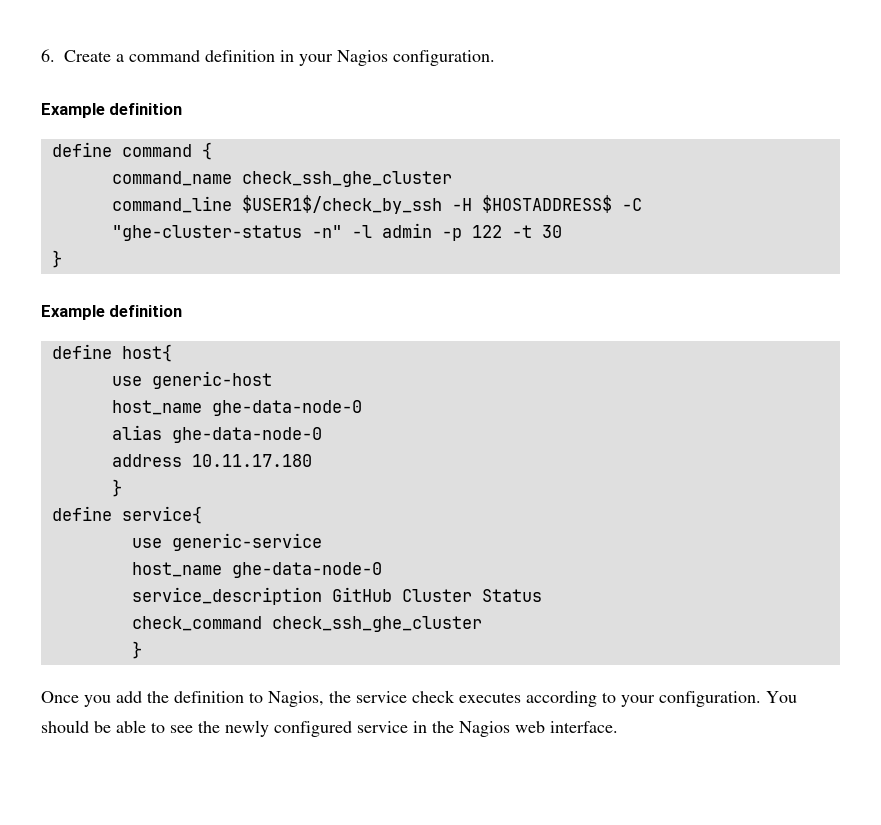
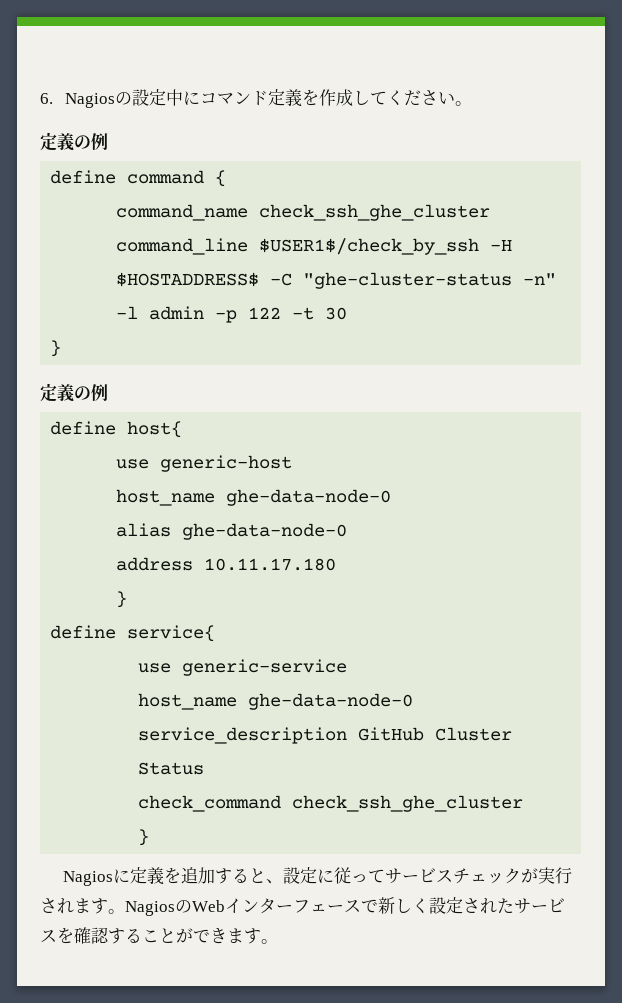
- 6. Create a command definition in your Nagios configuration.
- Example definition
+ 6. Nagiosの設定中にコマンド定義を作成してください。
+ 定義の例
  command_line $USER1$/check_by_ssh -H $HOSTADDRESS$ -C "ghe-cluster-status -n" -l admin -p 122 -t 30
  }
- Example definition
+ 定義の例
- Once you add the definition to Nagios, the service check executes according to your configuration. You should be able to see the newly configured service in the Nagios web interface.
+ Nagiosに定義を追加すると、設定に従ってサービスチェックが実行されます。NagiosのWebインターフェースで新しく設定されたサービスを確認することができます。

